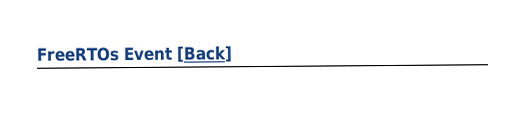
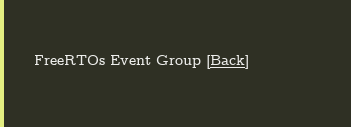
- FreeRTOs Event [Back]
+ FreeRTOs Event Group [Back]

